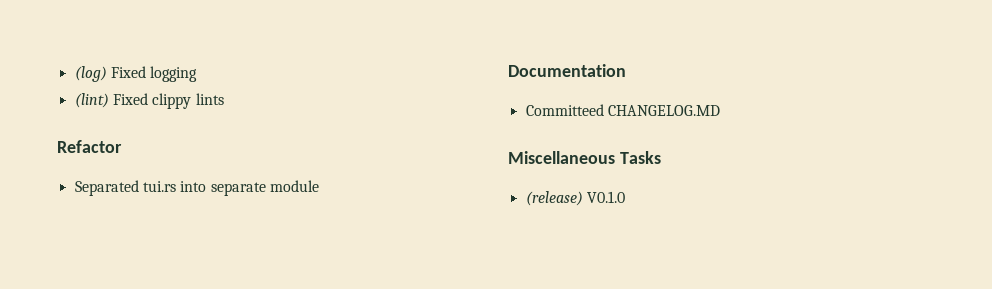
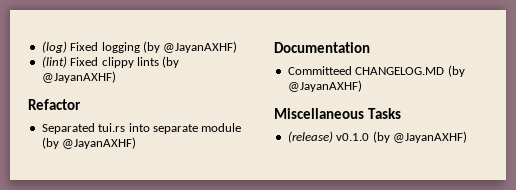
- (log) Fixed logging
+ (log) Fixed logging (by @JayanAXHF)
- (lint) Fixed clippy lints
+ (lint) Fixed clippy lints (by @JayanAXHF)
- Separated tui.rs into separate module
+ Separated tui.rs into separate module (by @JayanAXHF)
- Committeed CHANGELOG.MD
+ Committeed CHANGELOG.MD (by @JayanAXHF)
- (release) V0.1.0
+ (release) v0.1.0 (by @JayanAXHF)

